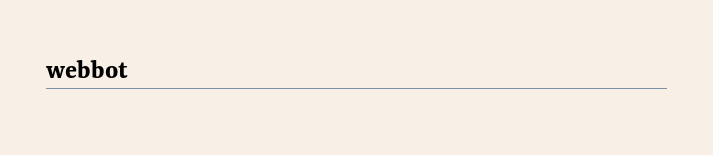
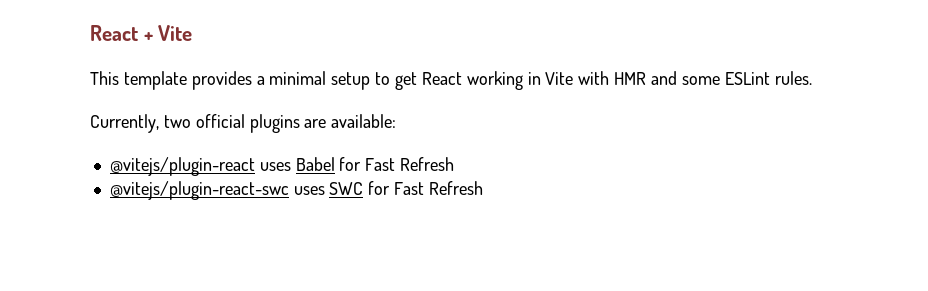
- webbot
+ React + Vite
+ This template provides a minimal setup to get React working in Vite with HMR and some ESLint rules.
+ Currently, two official plugins are available:
+ @vitejs/plugin-react uses Babel for Fast Refresh
+ @vitejs/plugin-react-swc uses SWC for Fast Refresh

